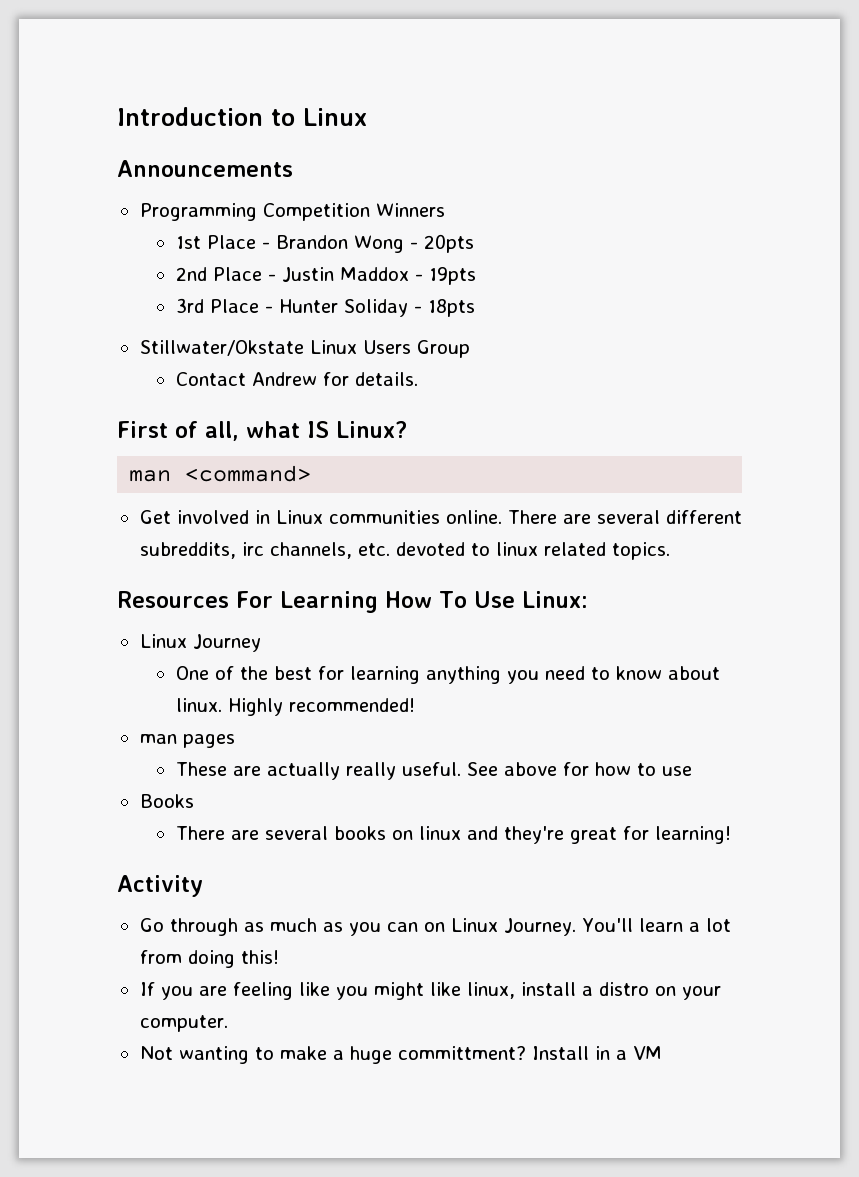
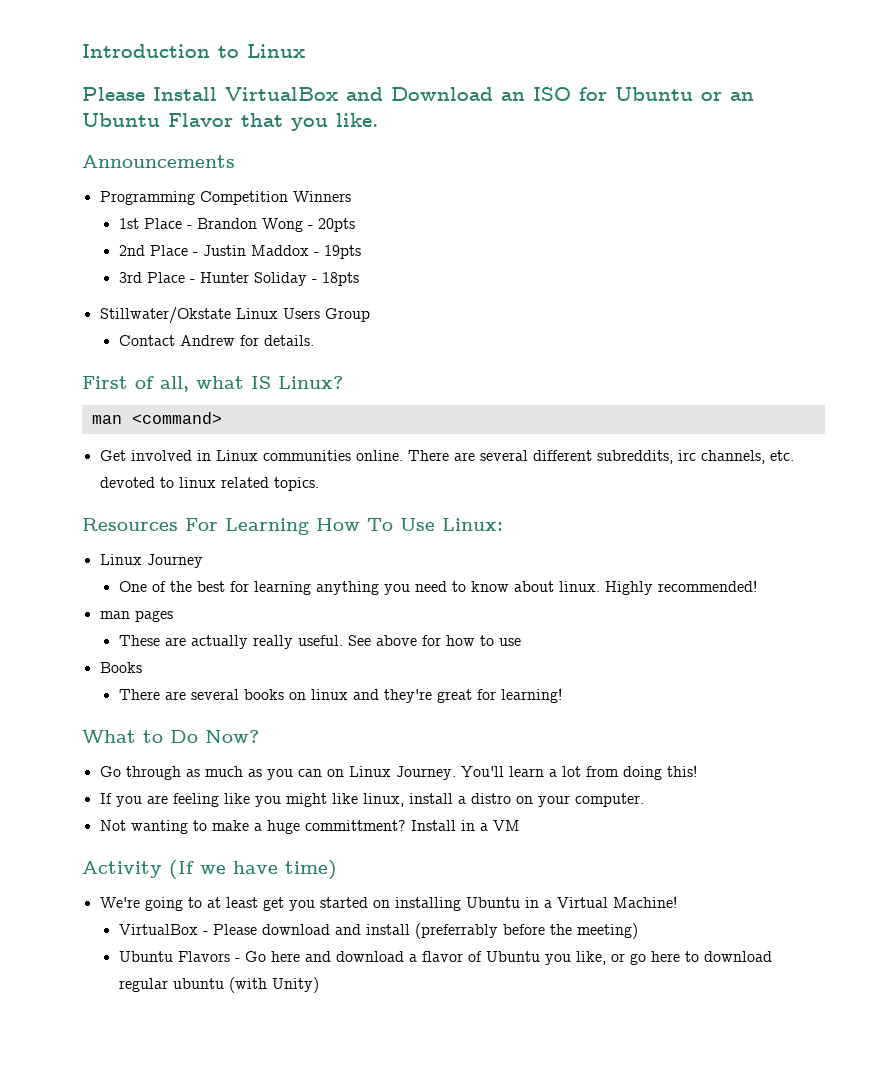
+ Please Install VirtualBox and Download an ISO for Ubuntu or an Ubuntu Flavor that you like.
- Activity
+ What to Do Now?
+ Activity (If we have time)
+ We're going to at least get you started on installing Ubuntu in a Virtual Machine!
+ VirtualBox - Please download and install (preferrably before the meeting)
+ Ubuntu Flavors - Go here and download a flavor of Ubuntu you like, or go here to download regular ubuntu (with Unity)

